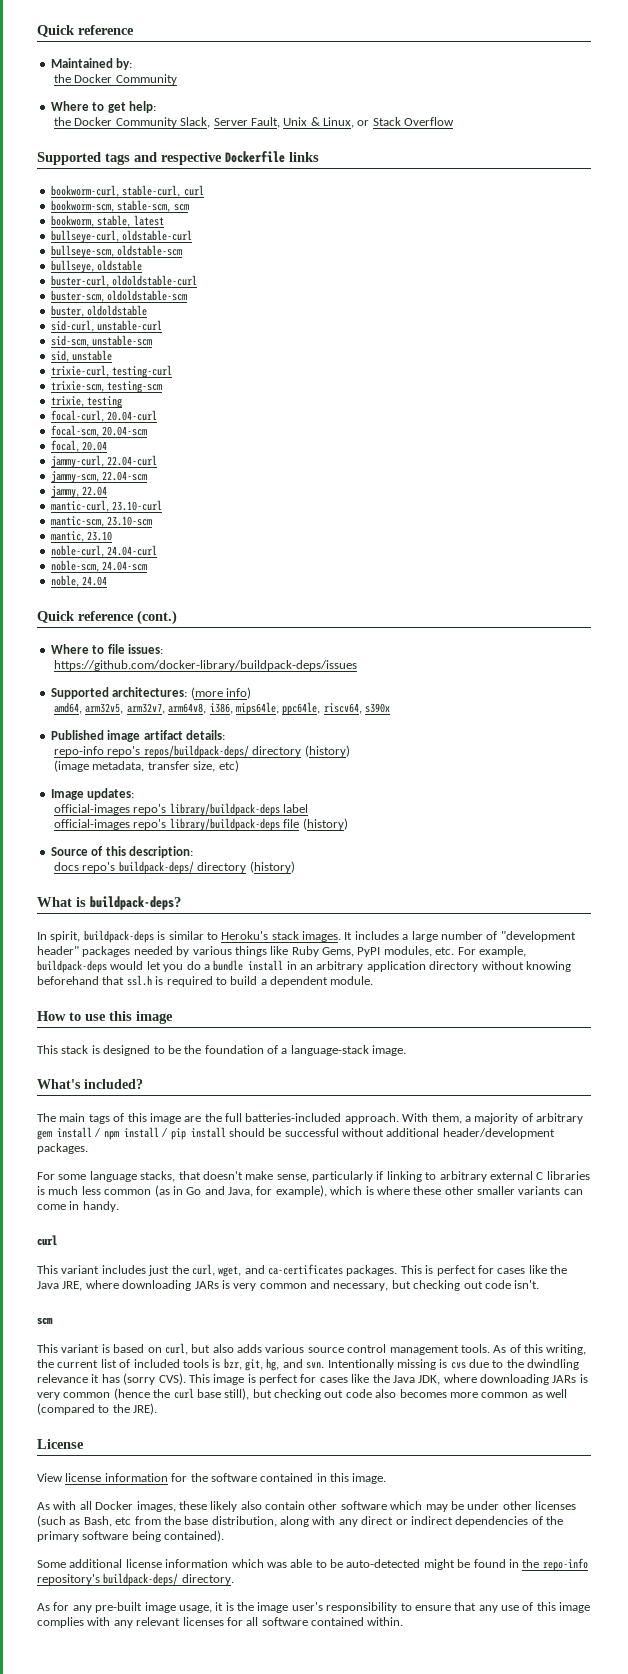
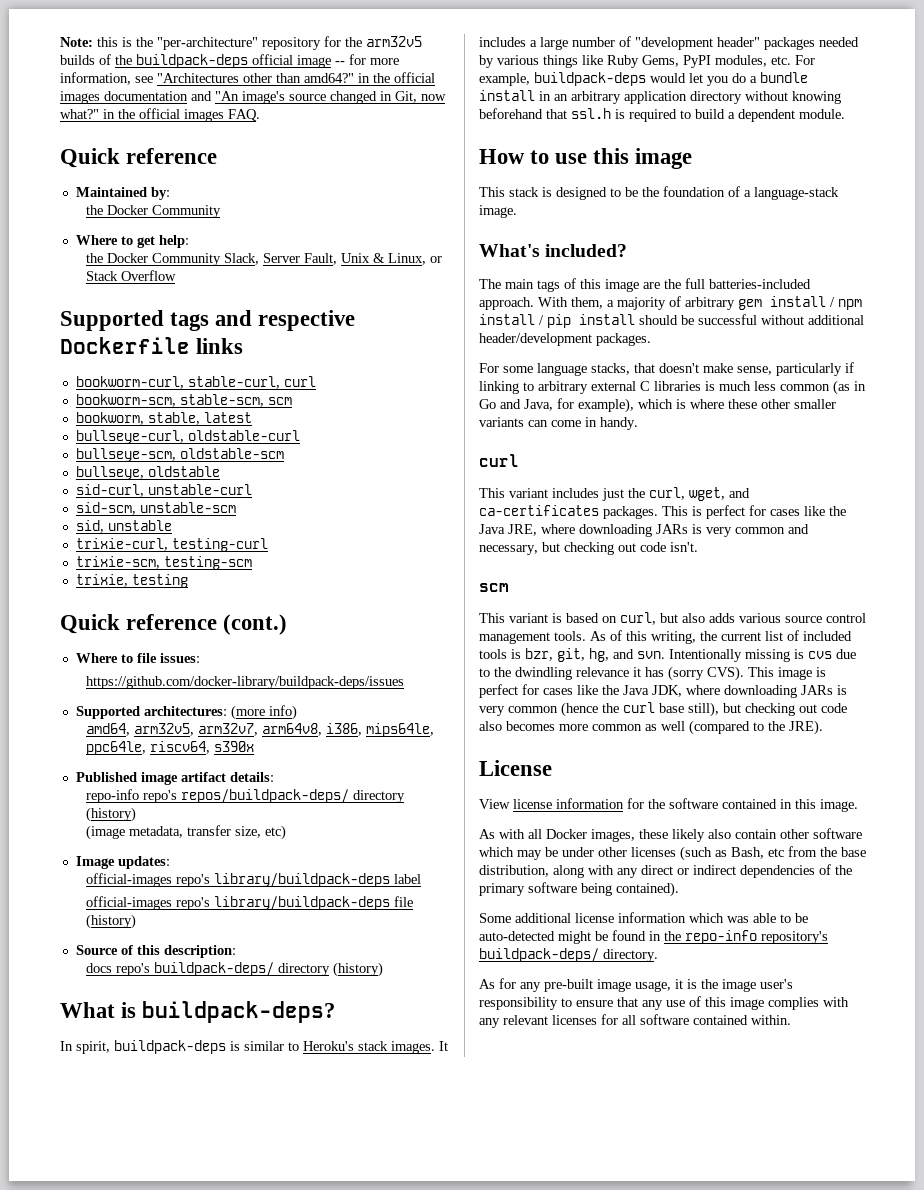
+ Note: this is the "per-architecture" repository for the arm32v5 builds of the buildpack-deps official image -- for more information, see "Architectures other than amd64?" in the official images documentation and "An image's source changed in Git, now what?" in the official images FAQ.
- buster-curl, oldoldstable-curl
- buster-scm, oldoldstable-scm
- buster, oldoldstable
- focal-curl, 20.04-curl
- focal-scm, 20.04-scm
- focal, 20.04
- jammy-curl, 22.04-curl
- jammy-scm, 22.04-scm
- jammy, 22.04
- mantic-curl, 23.10-curl
- mantic-scm, 23.10-scm
- mantic, 23.10
- noble-curl, 24.04-curl
- noble-scm, 24.04-scm
- noble, 24.04

